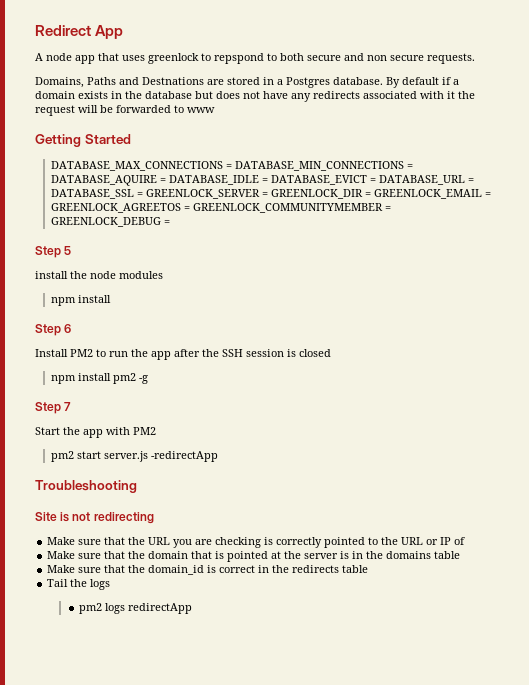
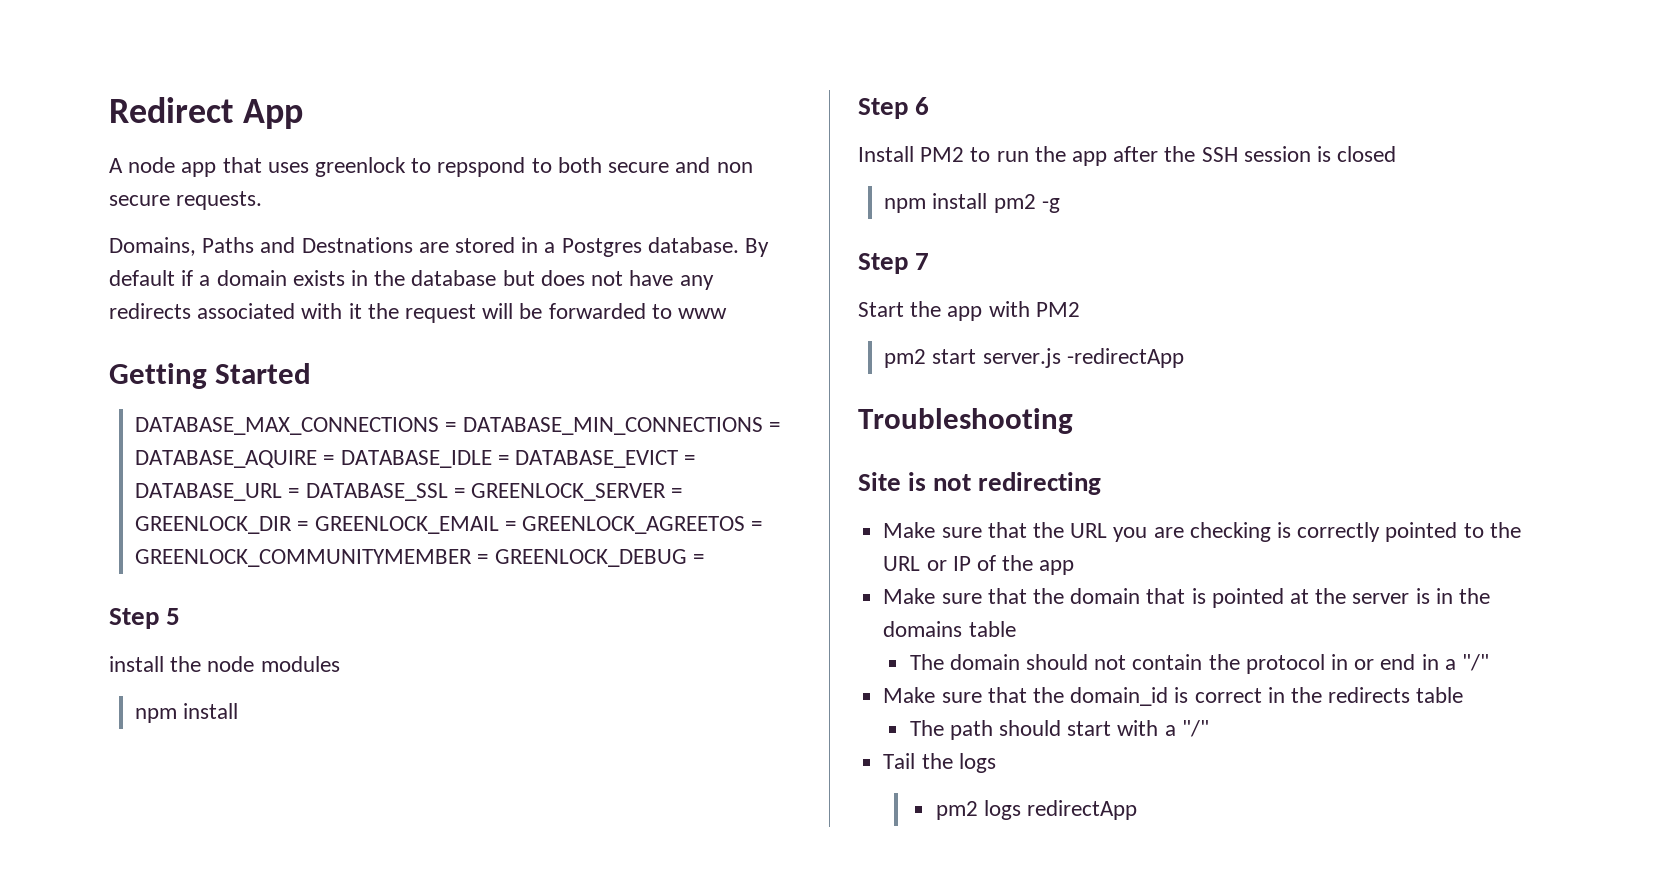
- Make sure that the URL you are checking is correctly pointed to the URL or IP of
+ Make sure that the URL you are checking is correctly pointed to the URL or IP of the app
+ The domain should not contain the protocol in or end in a "/"
+ The path should start with a "/"

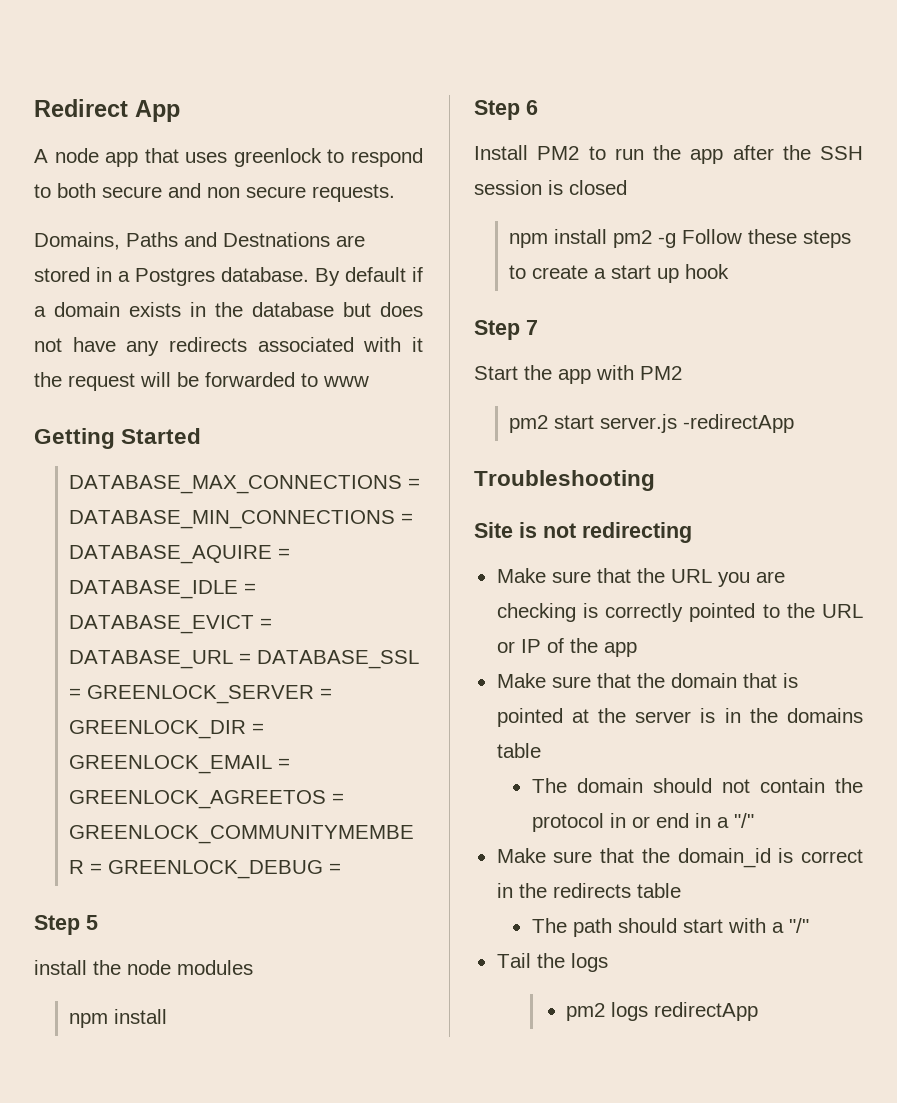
- A node app that uses greenlock to repspond to both secure and non secure requests.
+ A node app that uses greenlock to respond to both secure and non secure requests.
- npm install pm2 -g
+ npm install pm2 -g Follow these steps to create a start up hook

